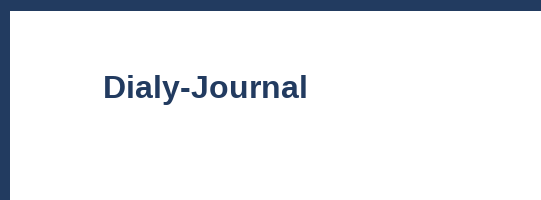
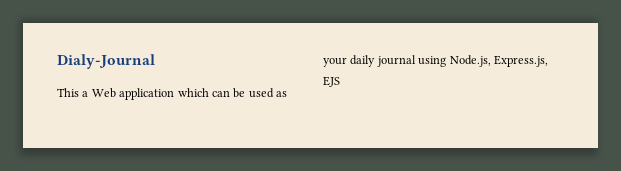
+ This a Web application which can be used as your daily journal using Node.js, Express.js, EJS

